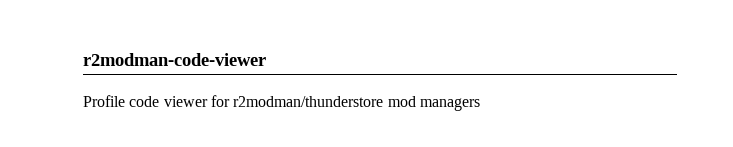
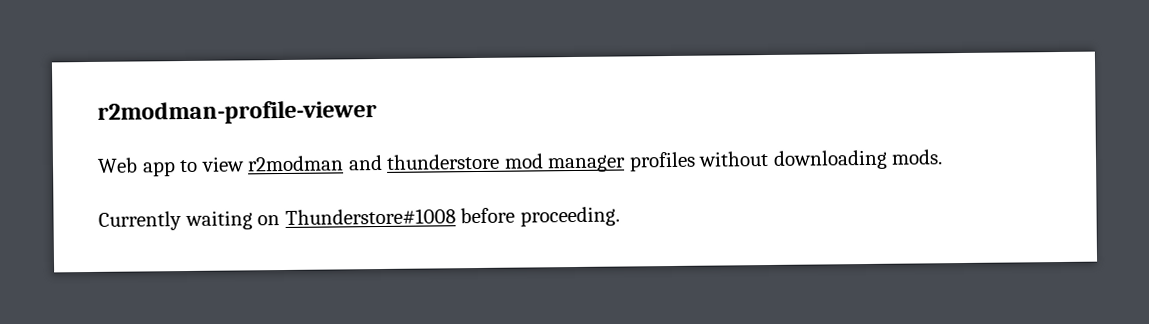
- r2modman-code-viewer
- Profile code viewer for r2modman/thunderstore mod managers
+ r2modman-profile-viewer
+ Web app to view r2modman and thunderstore mod manager profiles without downloading mods.
+ Currently waiting on Thunderstore#1008 before proceeding.

